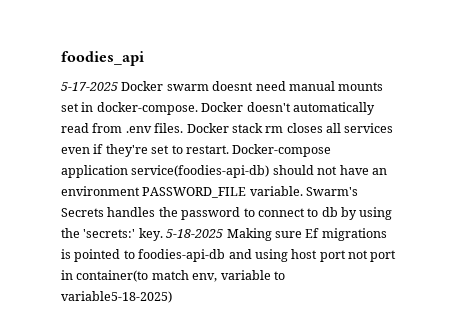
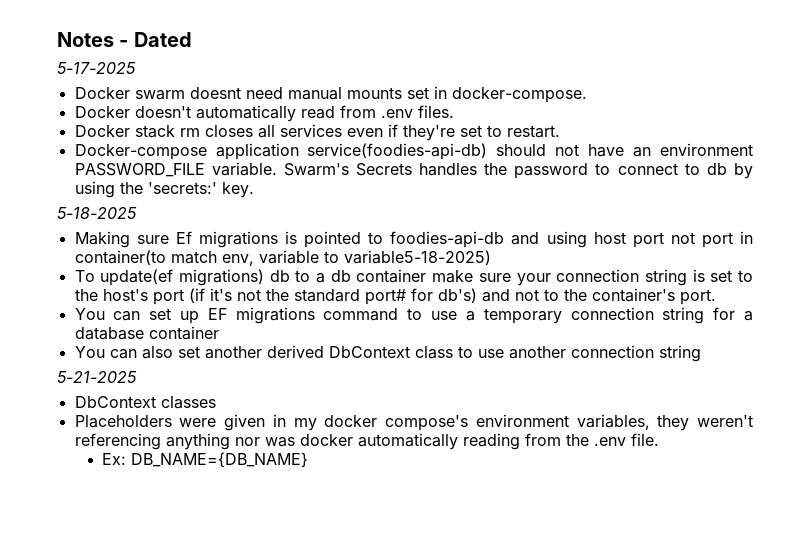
- foodies_api
+ Notes - Dated
- 5-17-2025 Docker swarm doesnt need manual mounts set in docker-compose. Docker doesn't automatically read from .env files. Docker stack rm closes all services even if they're set to restart. Docker-compose application service(foodies-api-db) should not have an environment PASSWORD_FILE variable.
+ 5-17-2025
+ Docker swarm doesnt need manual mounts set in docker-compose.
+ Docker doesn't automatically read from .env files.
+ Docker stack rm closes all services even if they're set to restart.
+ Docker-compose application service(foodies-api-db) should not have an environment PASSWORD_FILE variable.
- Swarm's Secrets handles the password to connect to db by using the 'secrets:' key. 5-18-2025 Making sure Ef migrations is pointed to foodies-api-db and using host port not port in container(to match env, variable to variable5-18-2025)
+ Swarm's Secrets handles the password to connect to db by using the 'secrets:' key.
+ 5-18-2025
+ Making sure Ef migrations is pointed to foodies-api-db and using host port not port in container(to match env, variable to variable5-18-2025)
+ To update(ef migrations) db to a db container make sure your connection string is set to the host's port (if it's not the standard port# for db's) and not to the container's port.
+ You can set up EF migrations command to use a temporary connection string for a database container
+ You can also set another derived DbContext class to use another connection string
+ 5-21-2025
+ DbContext classes
+ Placeholders were given in my docker compose's environment variables, they weren't referencing anything nor was docker automatically reading from the .env file.
+ Ex: DB_NAME={DB_NAME}

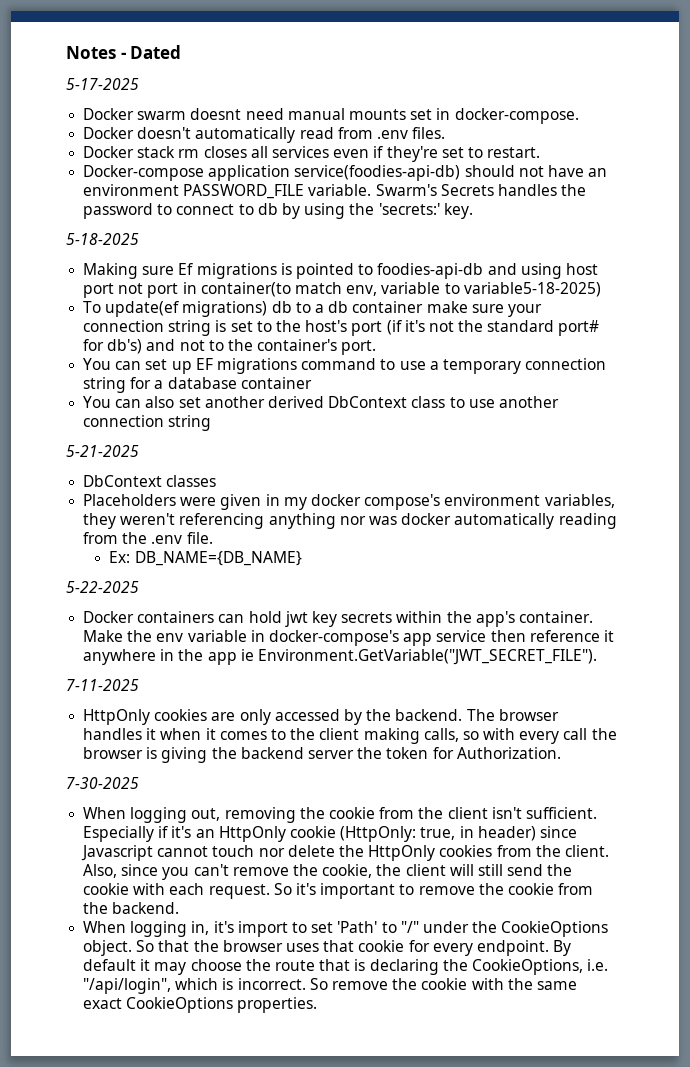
+ 5-22-2025
+ Docker containers can hold jwt key secrets within the app's container. Make the env variable in docker-compose's app service then reference it anywhere in the app ie Environment.GetVariable("JWT_SECRET_FILE").
+ 7-11-2025
+ HttpOnly cookies are only accessed by the backend. The browser handles it when it comes to the client making calls, so with every call the browser is giving the backend server the token for Authorization.
+ 7-30-2025
+ When logging out, removing the cookie from the client isn't sufficient. Especially if it's an HttpOnly cookie (HttpOnly: true, in header) since Javascript cannot touch nor delete the HttpOnly cookies from the client. Also, since you can't remove the cookie, the client will still send the cookie with each request. So it's important to remove the cookie from the backend.
+ When logging in, it's import to set 'Path' to "/" under the CookieOptions object. So that the browser uses that cookie for every endpoint. By default it may choose the route that is declaring the CookieOptions, i.e. "/api/login", which is incorrect. So remove the cookie with the same exact CookieOptions properties.

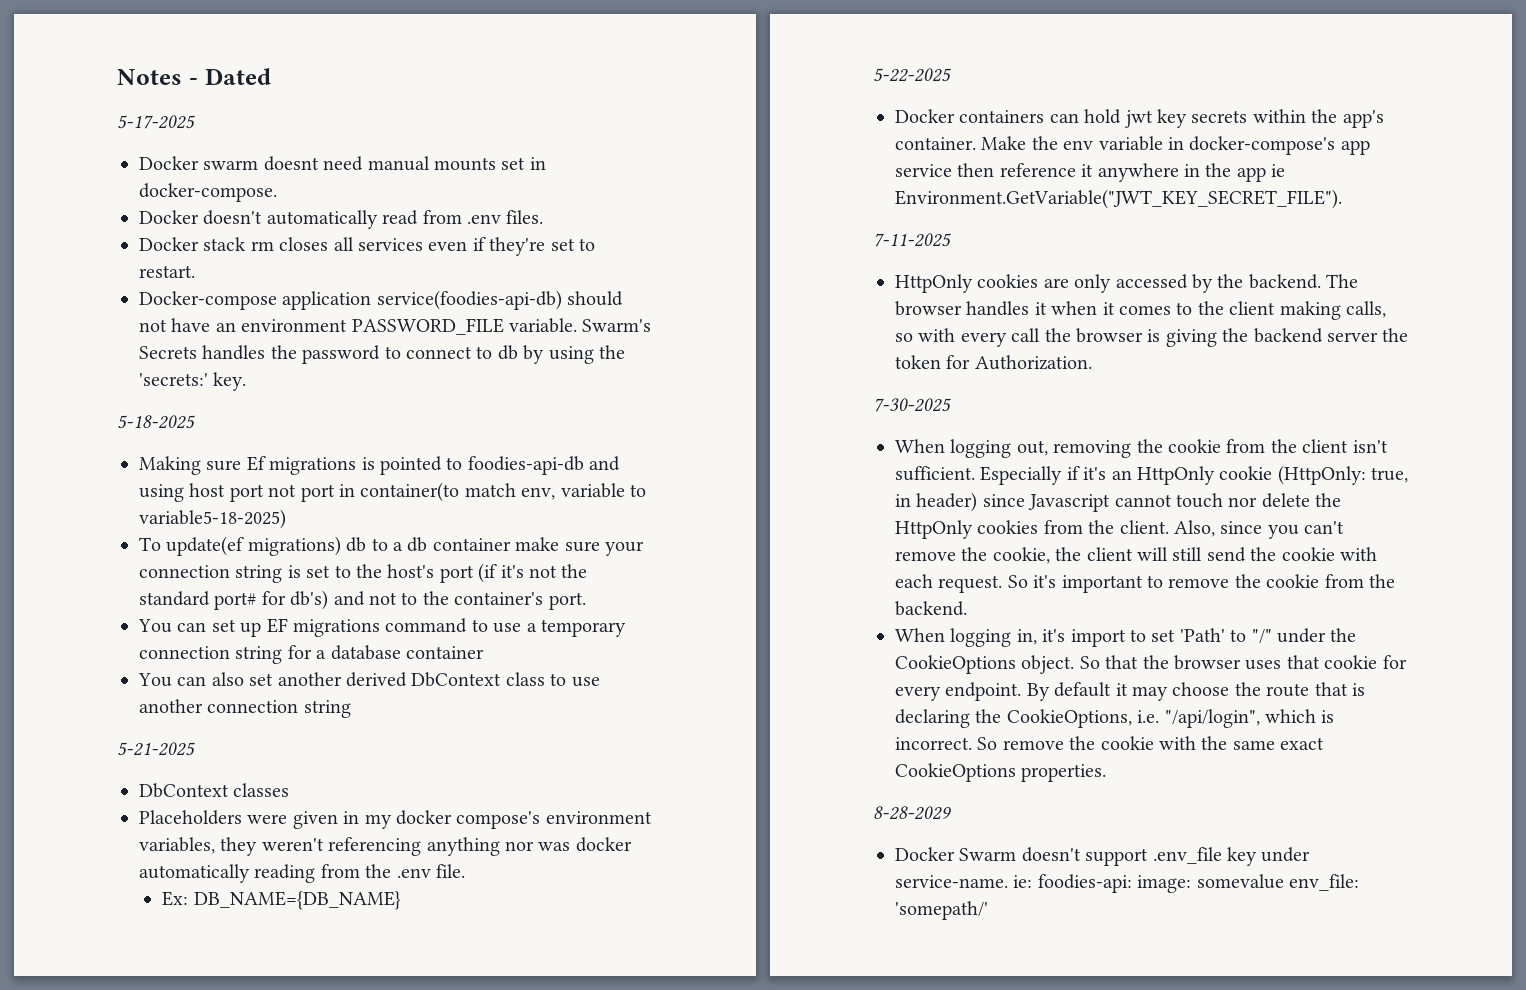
- Make the env variable in docker-compose's app service then reference it anywhere in the app ie Environment.GetVariable("JWT_SECRET_FILE").
+ Make the env variable in docker-compose's app service then reference it anywhere in the app ie Environment.GetVariable("JWT_KEY_SECRET_FILE").
+ 8-28-2029
+ Docker Swarm doesn't support .env_file key under service-name. ie: foodies-api: image: somevalue env_file: 'somepath/'

